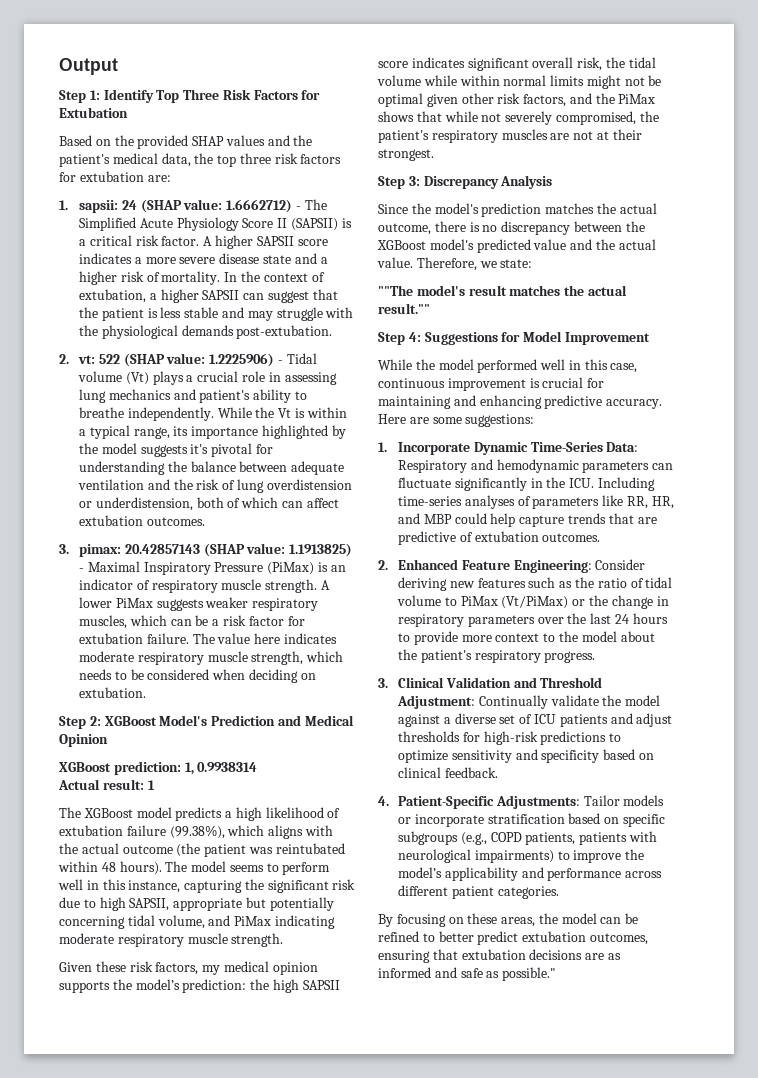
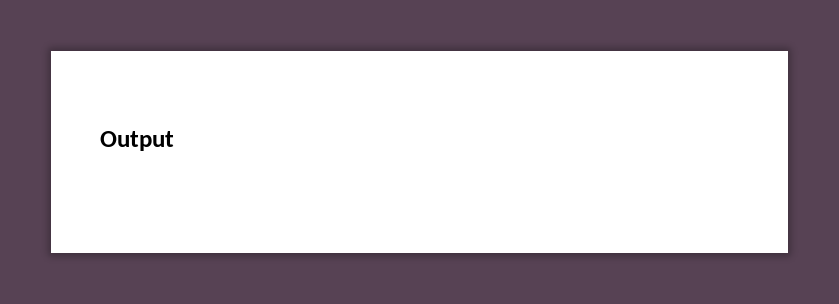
- Step 1: Identify Top Three Risk Factors for Extubation
- Based on the provided SHAP values and the patient's medical data, the top three risk factors for extubation are:
- 1. sapsii: 24 (SHAP value: 1.6662712) - The Simplified Acute Physiology Score II (SAPSII) is a critical risk factor. A higher SAPSII score indicates a more severe disease state and a higher risk of mortality. In the context of extubation, a higher SAPSII can suggest that the patient is less stable and may struggle with the physiological demands post-extubation.
- 2. vt: 522 (SHAP value: 1.2225906) - Tidal volume (Vt) plays a crucial role in assessing lung mechanics and patient's ability to breathe independently. While the Vt is within a typical range, its importance highlighted by the model suggests it's pivotal for understanding the balance between adequate ventilation and the risk of lung overdistension or underdistension, both of which can affect extubation outcomes.
- 3. pimax: 20.42857143 (SHAP value: 1.1913825) - Maximal Inspiratory Pressure (PiMax) is an indicator of respiratory muscle strength. A lower PiMax suggests weaker respiratory muscles, which can be a risk factor for extubation failure. The value here indicates moderate respiratory muscle strength, which needs to be considered when deciding on extubation.
- Step 2: XGBoost Model's Prediction and Medical Opinion
- XGBoost prediction: 1, 0.9938314
- Actual result: 1
- The XGBoost model predicts a high likelihood of extubation failure (99.38%), which aligns with the actual outcome (the patient was reintubated within 48 hours). The model seems to perform well in this instance, capturing the significant risk due to high SAPSII, appropriate but potentially concerning tidal volume, and PiMax indicating moderate respiratory muscle strength.
- Given these risk factors, my medical opinion supports the model’s prediction: the high SAPSII score indicates significant overall risk, the tidal volume while within normal limits might not be optimal given other risk factors, and the PiMax shows that while not severely compromised, the patient's respiratory muscles are not at their strongest.
- Step 3: Discrepancy Analysis
- Since the model's prediction matches the actual outcome, there is no discrepancy between the XGBoost model's predicted value and the actual value. Therefore, we state:
- ""The model's result matches the actual result.""
- Step 4: Suggestions for Model Improvement
- While the model performed well in this case, continuous improvement is crucial for maintaining and enhancing predictive accuracy. Here are some suggestions:
- 1. Incorporate Dynamic Time-Series Data: Respiratory and hemodynamic parameters can fluctuate significantly in the ICU. Including time-series analyses of parameters like RR, HR, and MBP could help capture trends that are predictive of extubation outcomes.
- 2. Enhanced Feature Engineering: Consider deriving new features such as the ratio of tidal volume to PiMax (Vt/PiMax) or the change in respiratory parameters over the last 24 hours to provide more context to the model about the patient's respiratory progress.
- 3. Clinical Validation and Threshold Adjustment: Continually validate the model against a diverse set of ICU patients and adjust thresholds for high-risk predictions to optimize sensitivity and specificity based on clinical feedback.
- 4. Patient-Specific Adjustments: Tailor models or incorporate stratification based on specific subgroups (e.g., COPD patients, patients with neurological impairments) to improve the model’s applicability and performance across different patient categories.
- By focusing on these areas, the model can be refined to better predict extubation outcomes, ensuring that extubation decisions are as informed and safe as possible."

